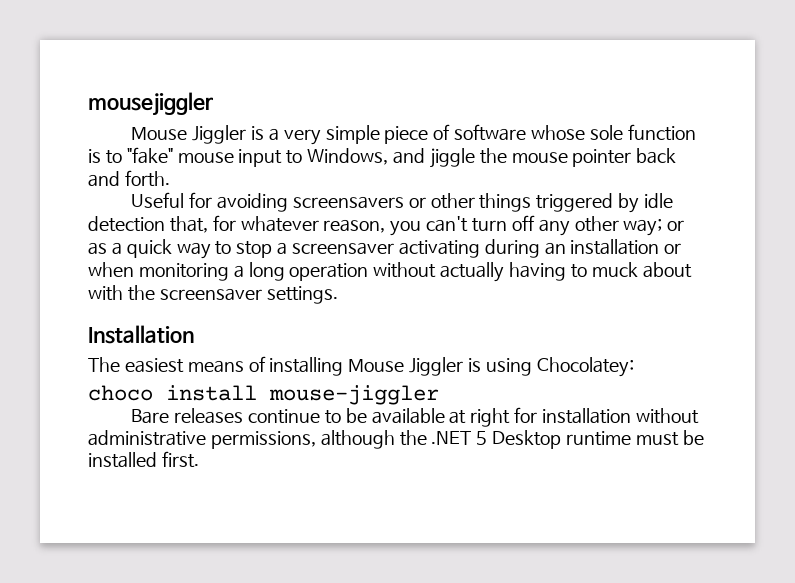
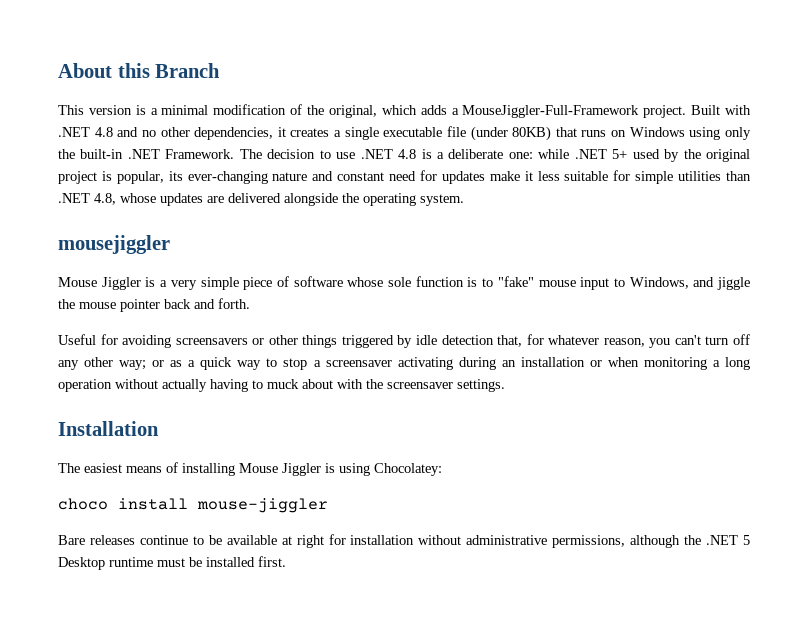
+ About this Branch
+ This version is a minimal modification of the original, which adds a MouseJiggler-Full-Framework project. Built with .NET 4.8 and no other dependencies, it creates a single executable file (under 80KB) that runs on Windows using only the built-in .NET Framework. The decision to use .NET 4.8 is a deliberate one: while .NET 5+ used by the original project is popular, its ever-changing nature and constant need for updates make it less suitable for simple utilities than .NET 4.8, whose updates are delivered alongside the operating system.

